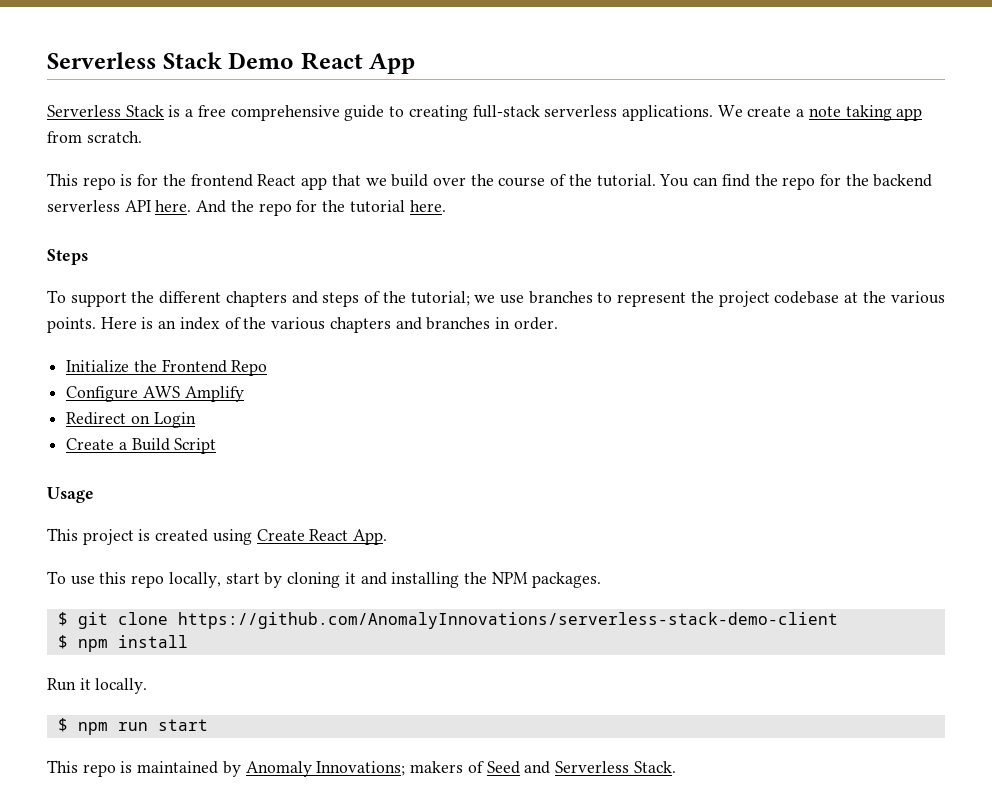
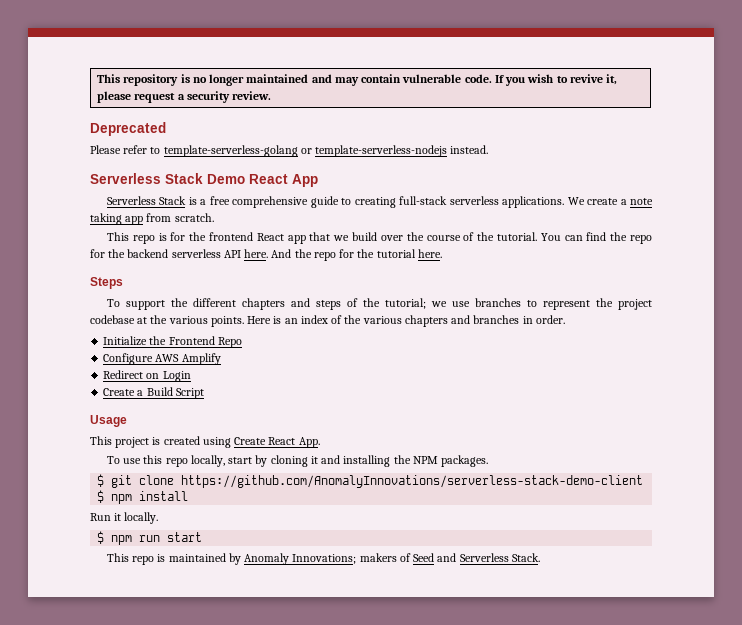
+ This repository is no longer maintained and may contain vulnerable code. If you wish to revive it, please request a security review.
+ Deprecated
+ Please refer to template-serverless-golang or template-serverless-nodejs instead.

